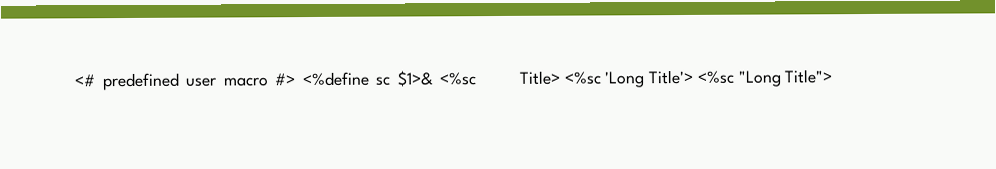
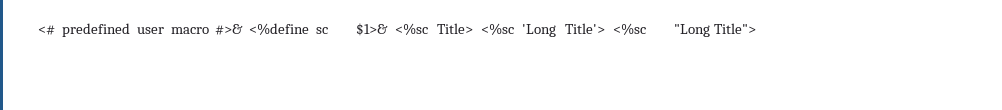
- <# predefined user macro #> <%define sc $1>& <%sc Title> <%sc 'Long Title'> <%sc "Long Title">
+ <# predefined user macro #>& <%define sc $1>& <%sc Title> <%sc 'Long Title'> <%sc "Long Title">

